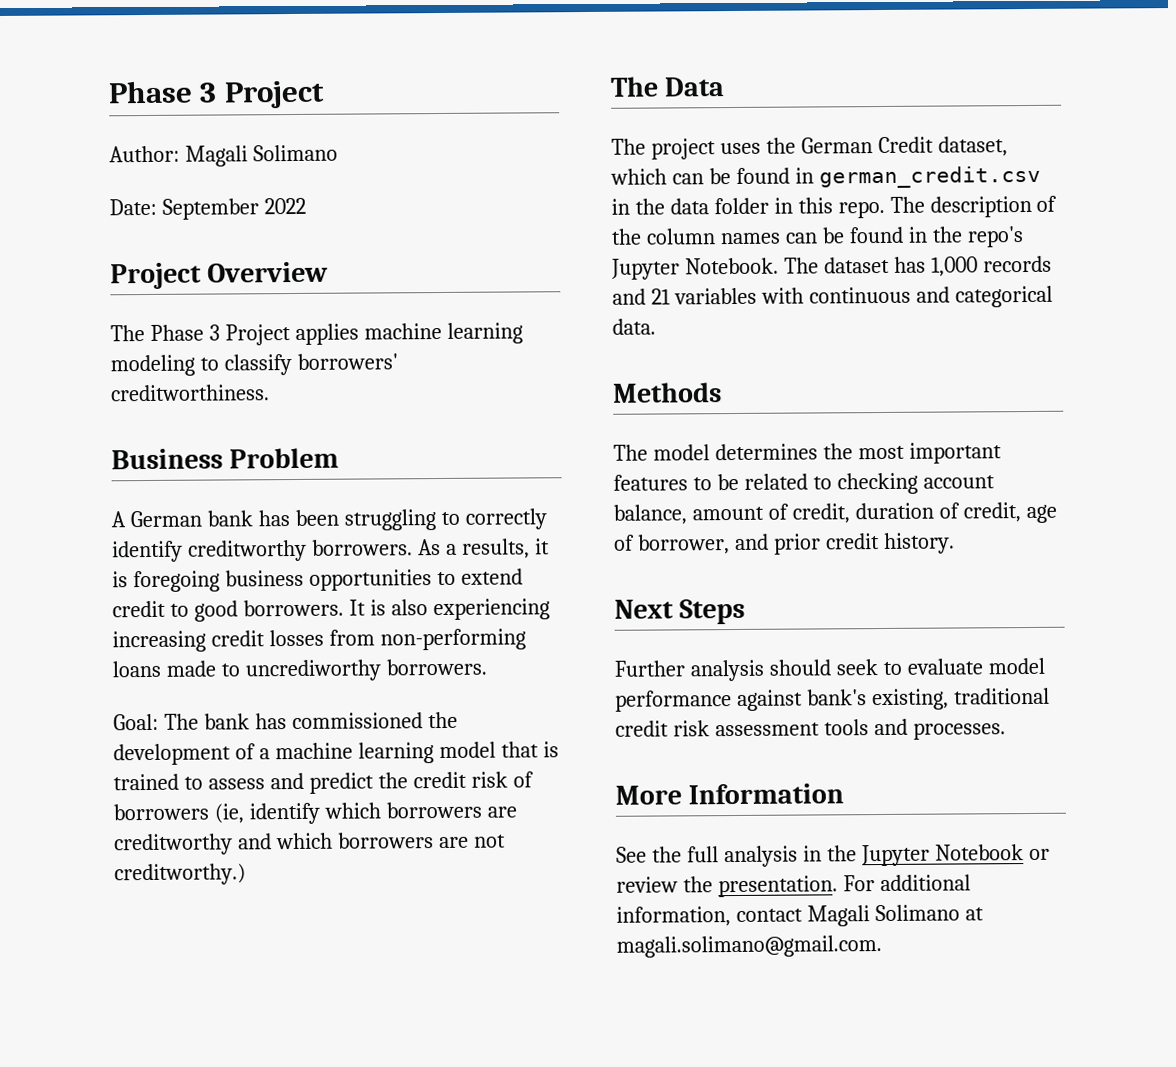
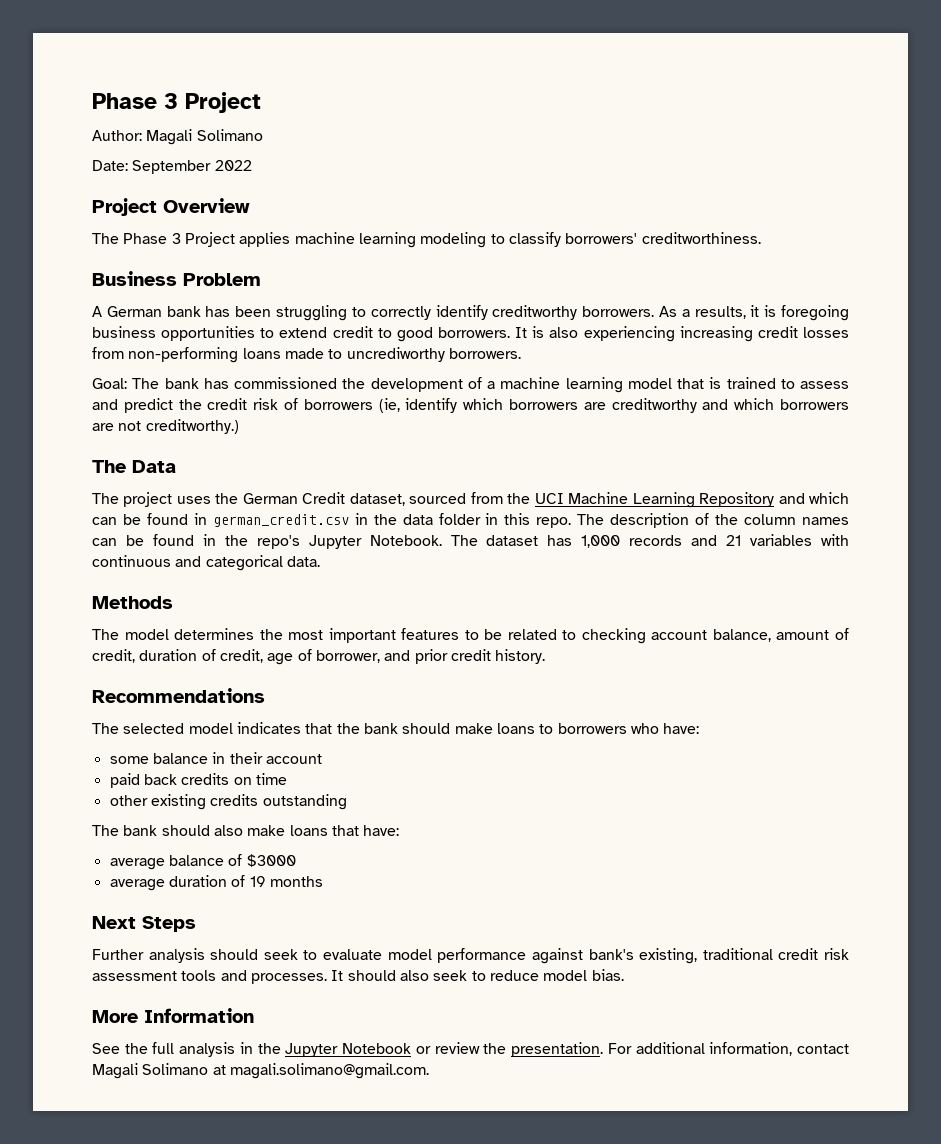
- The project uses the German Credit dataset, which can be found in german_credit.csv in the data folder in this repo.
+ The project uses the German Credit dataset, sourced from the UCI Machine Learning Repository and which can be found in german_credit.csv in the data folder in this repo.
+ Recommendations
+ The selected model indicates that the bank should make loans to borrowers who have:
+ some balance in their account
+ paid back credits on time
+ other existing credits outstanding
+ The bank should also make loans that have:
+ average balance of $3000
+ average duration of 19 months
+ It should also seek to reduce model bias.

